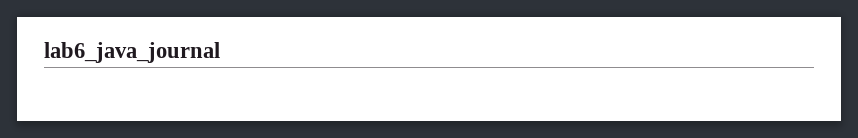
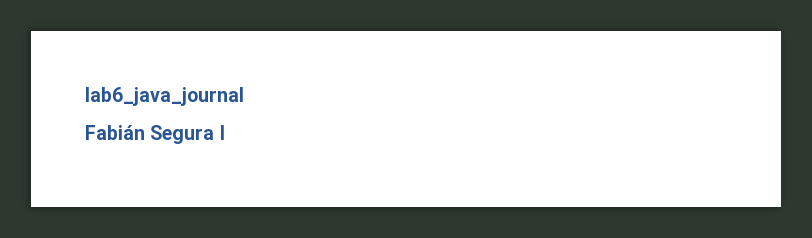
+ Fabián Segura I

